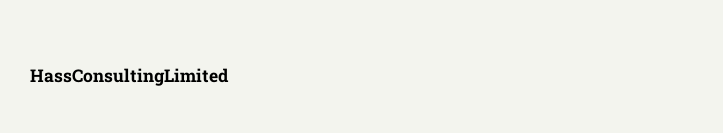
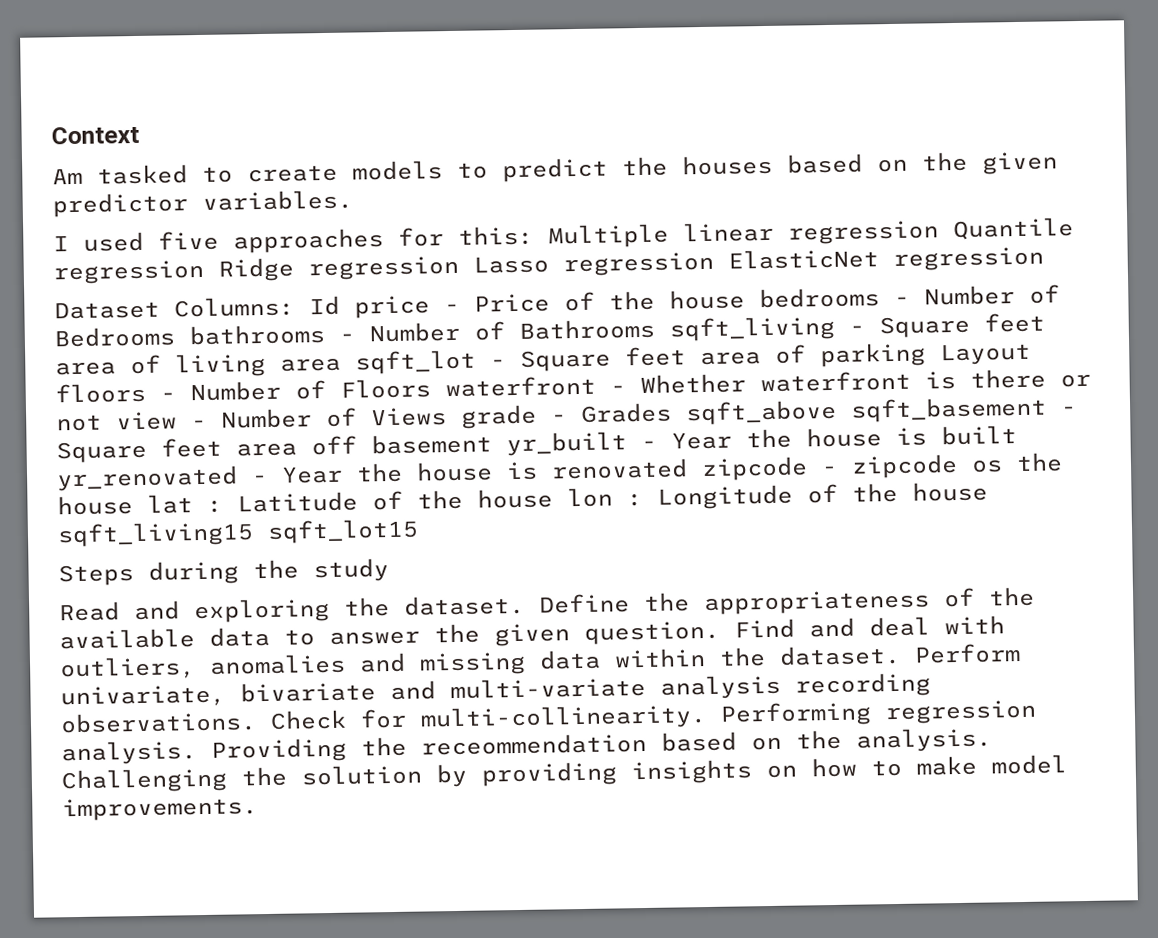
- HassConsultingLimited
+ Context
+ Am tasked to create models to predict the houses based on the given predictor variables.
+ I used five approaches for this: Multiple linear regression Quantile regression Ridge regression Lasso regression ElasticNet regression
+ Dataset Columns: Id price - Price of the house bedrooms - Number of Bedrooms bathrooms - Number of Bathrooms sqft_living - Square feet area of living area sqft_lot - Square feet area of parking Layout floors - Number of Floors waterfront - Whether waterfront is there or not view - Number of Views grade - Grades sqft_above sqft_basement - Square feet area off basement yr_built - Year the house is built yr_renovated - Year the house is renovated zipcode - zipcode os the house lat : Latitude of the house lon : Longitude of the house sqft_living15 sqft_lot15
+ Steps during the study
+ Read and exploring the dataset. Define the appropriateness of the available data to answer the given question. Find and deal with outliers, anomalies and missing data within the dataset. Perform univariate, bivariate and multi-variate analysis recording observations. Check for multi-collinearity. Performing regression analysis. Providing the receommendation based on the analysis. Challenging the solution by providing insights on how to make model improvements.

